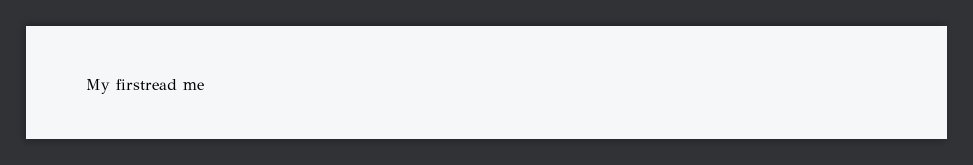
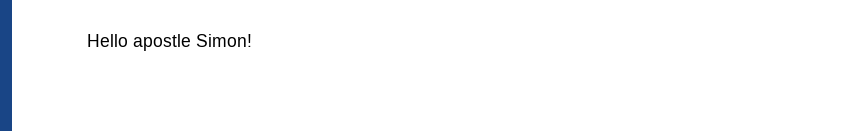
- My firstread me
+ Hello apostle Simon!

